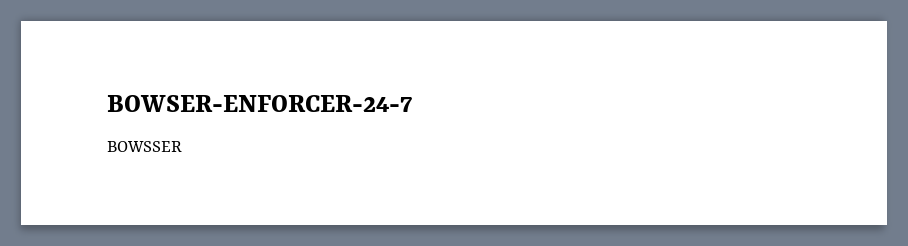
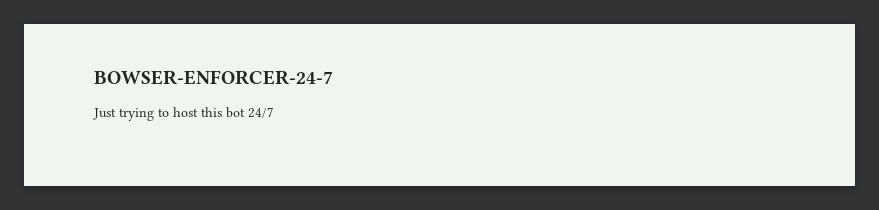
- BOWSSER
+ Just trying to host this bot 24/7

